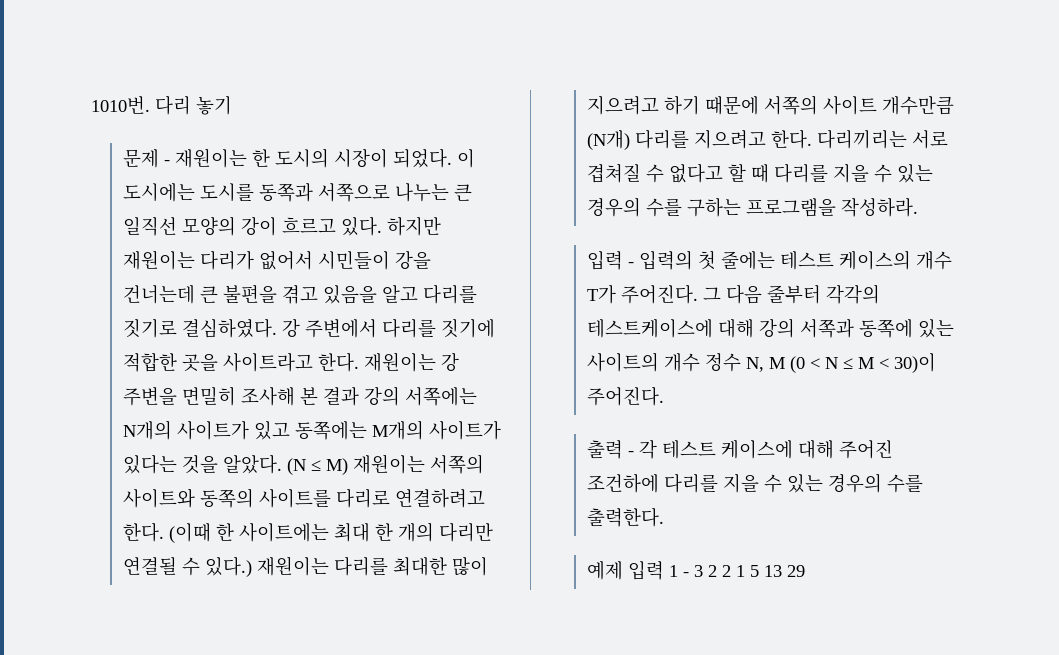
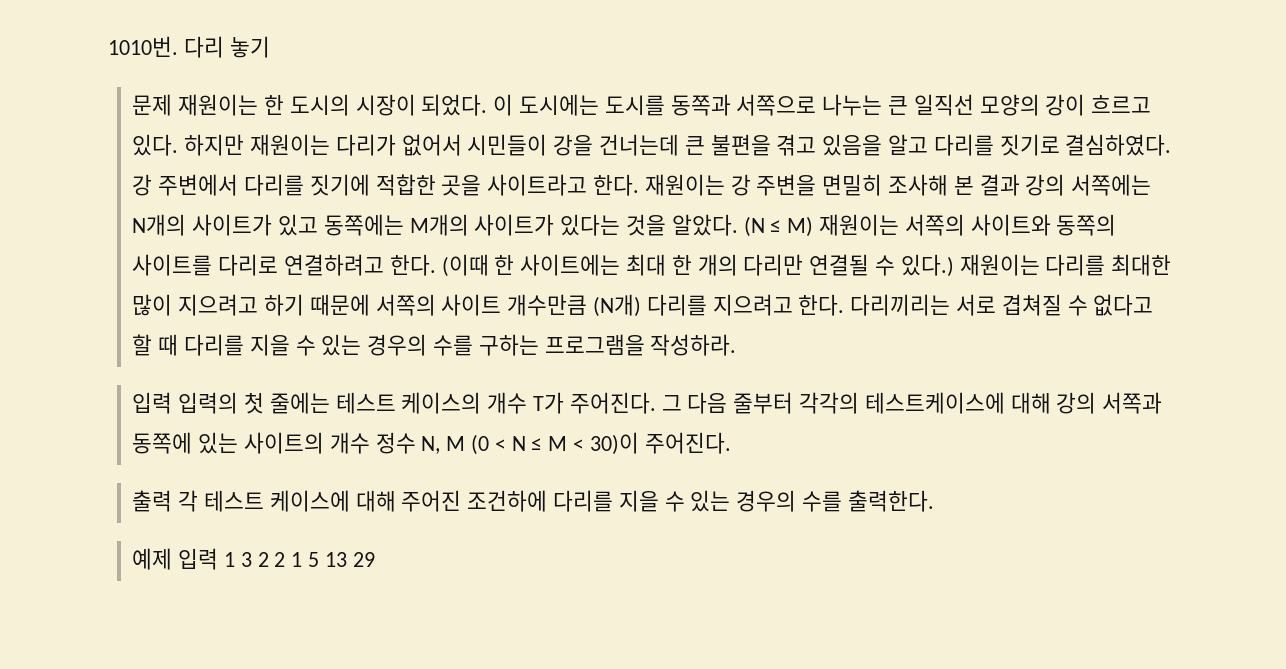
- 문제 - 재원이는 한 도시의 시장이 되었다.
+ 문제 재원이는 한 도시의 시장이 되었다.
- 입력 - 입력의 첫 줄에는 테스트 케이스의 개수 T가 주어진다.
+ 입력 입력의 첫 줄에는 테스트 케이스의 개수 T가 주어진다.
- 출력 - 각 테스트 케이스에 대해 주어진 조건하에 다리를 지을 수 있는 경우의 수를 출력한다.
+ 출력 각 테스트 케이스에 대해 주어진 조건하에 다리를 지을 수 있는 경우의 수를 출력한다.
- 예제 입력 1 - 3 2 2 1 5 13 29
+ 예제 입력 1 3 2 2 1 5 13 29

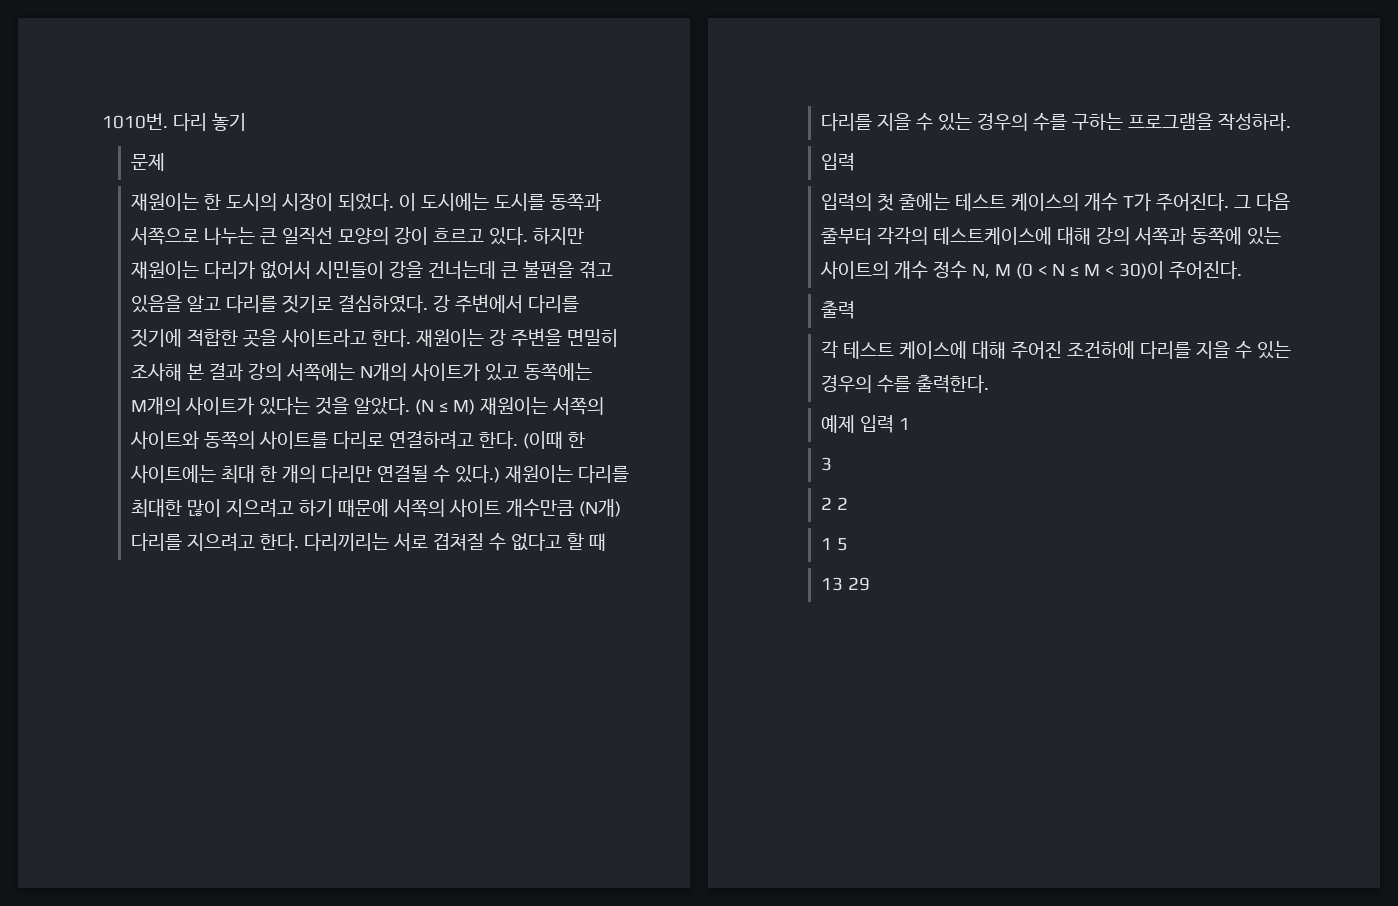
- 문제 재원이는 한 도시의 시장이 되었다.
+ 문제
+ 재원이는 한 도시의 시장이 되었다.
  다리끼리는 서로 겹쳐질 수 없다고 할 때 다리를 지을 수 있는 경우의 수를 구하는 프로그램을 작성하라.
- 입력 입력의 첫 줄에는 테스트 케이스의 개수 T가 주어진다.
+ 입력
+ 입력의 첫 줄에는 테스트 케이스의 개수 T가 주어진다.
- 출력 각 테스트 케이스에 대해 주어진 조건하에 다리를 지을 수 있는 경우의 수를 출력한다.
+ 출력
+ 각 테스트 케이스에 대해 주어진 조건하에 다리를 지을 수 있는 경우의 수를 출력한다.
- 예제 입력 1 3 2 2 1 5 13 29
+ 예제 입력 1
+ 3
+ 2 2
+ 1 5
+ 13 29

